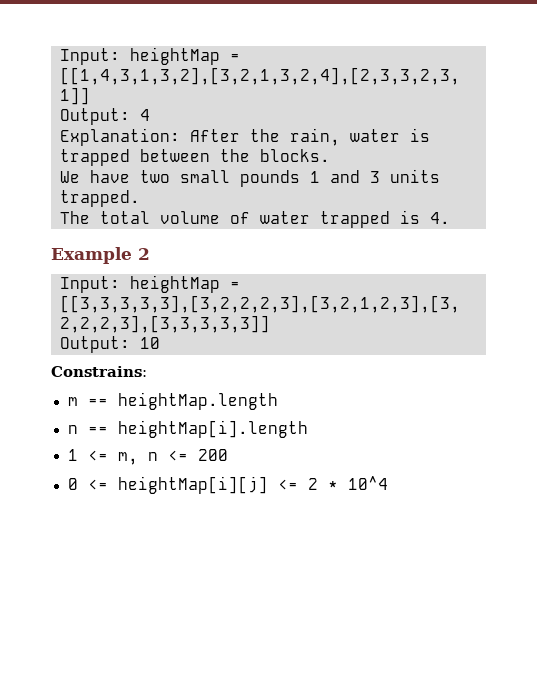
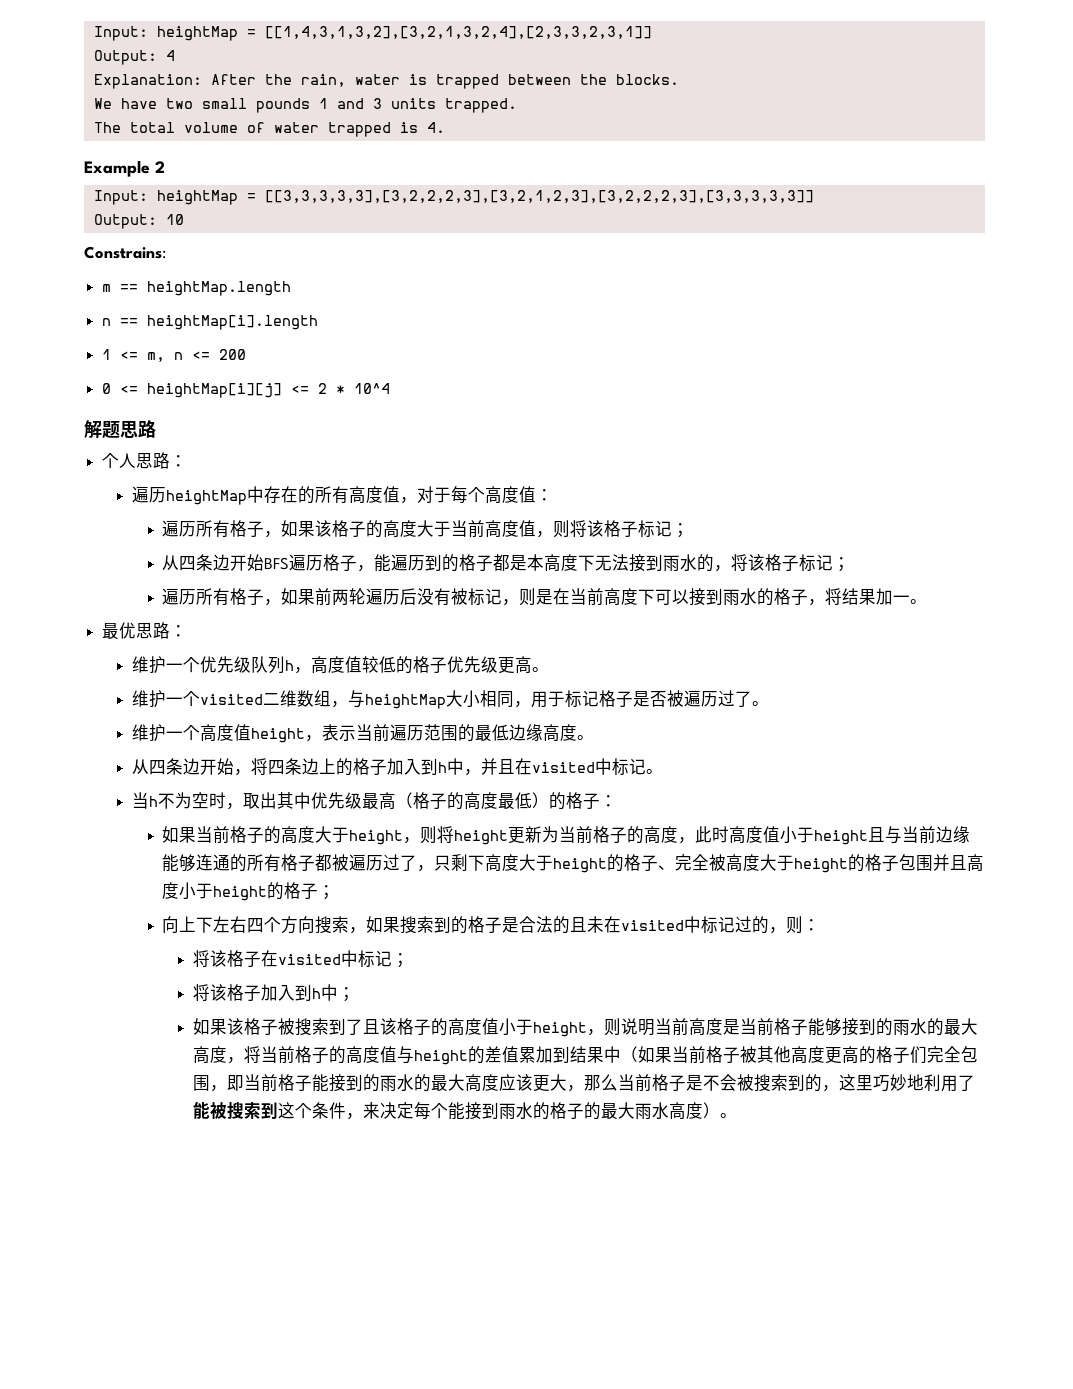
+ 解题思路
+ 个人思路：
+ 遍历heightMap中存在的所有高度值，对于每个高度值：
+ 遍历所有格子，如果该格子的高度大于当前高度值，则将该格子标记；
+ 从四条边开始BFS遍历格子，能遍历到的格子都是本高度下无法接到雨水的，将该格子标记；
+ 遍历所有格子，如果前两轮遍历后没有被标记，则是在当前高度下可以接到雨水的格子，将结果加一。
+ 最优思路：
+ 维护一个优先级队列h，高度值较低的格子优先级更高。
+ 维护一个visited二维数组，与heightMap大小相同，用于标记格子是否被遍历过了。
+ 维护一个高度值height，表示当前遍历范围的最低边缘高度。
+ 从四条边开始，将四条边上的格子加入到h中，并且在visited中标记。
+ 当h不为空时，取出其中优先级最高（格子的高度最低）的格子：
+ 如果当前格子的高度大于height，则将height更新为当前格子的高度，此时高度值小于height且与当前边缘能够连通的所有格子都被遍历过了，只剩下高度大于height的格子、完全被高度大于height的格子包围并且高度小于height的格子；
+ 向上下左右四个方向搜索，如果搜索到的格子是合法的且未在visited中标记过的，则：
+ 将该格子在visited中标记；
+ 将该格子加入到h中；
+ 如果该格子被搜索到了且该格子的高度值小于height，则说明当前高度是当前格子能够接到的雨水的最大高度，将当前格子的高度值与height的差值累加到结果中（如果当前格子被其他高度更高的格子们完全包围，即当前格子能接到的雨水的最大高度应该更大，那么当前格子是不会被搜索到的，这里巧妙地利用了能被搜索到这个条件，来决定每个能接到雨水的格子的最大雨水高度）。

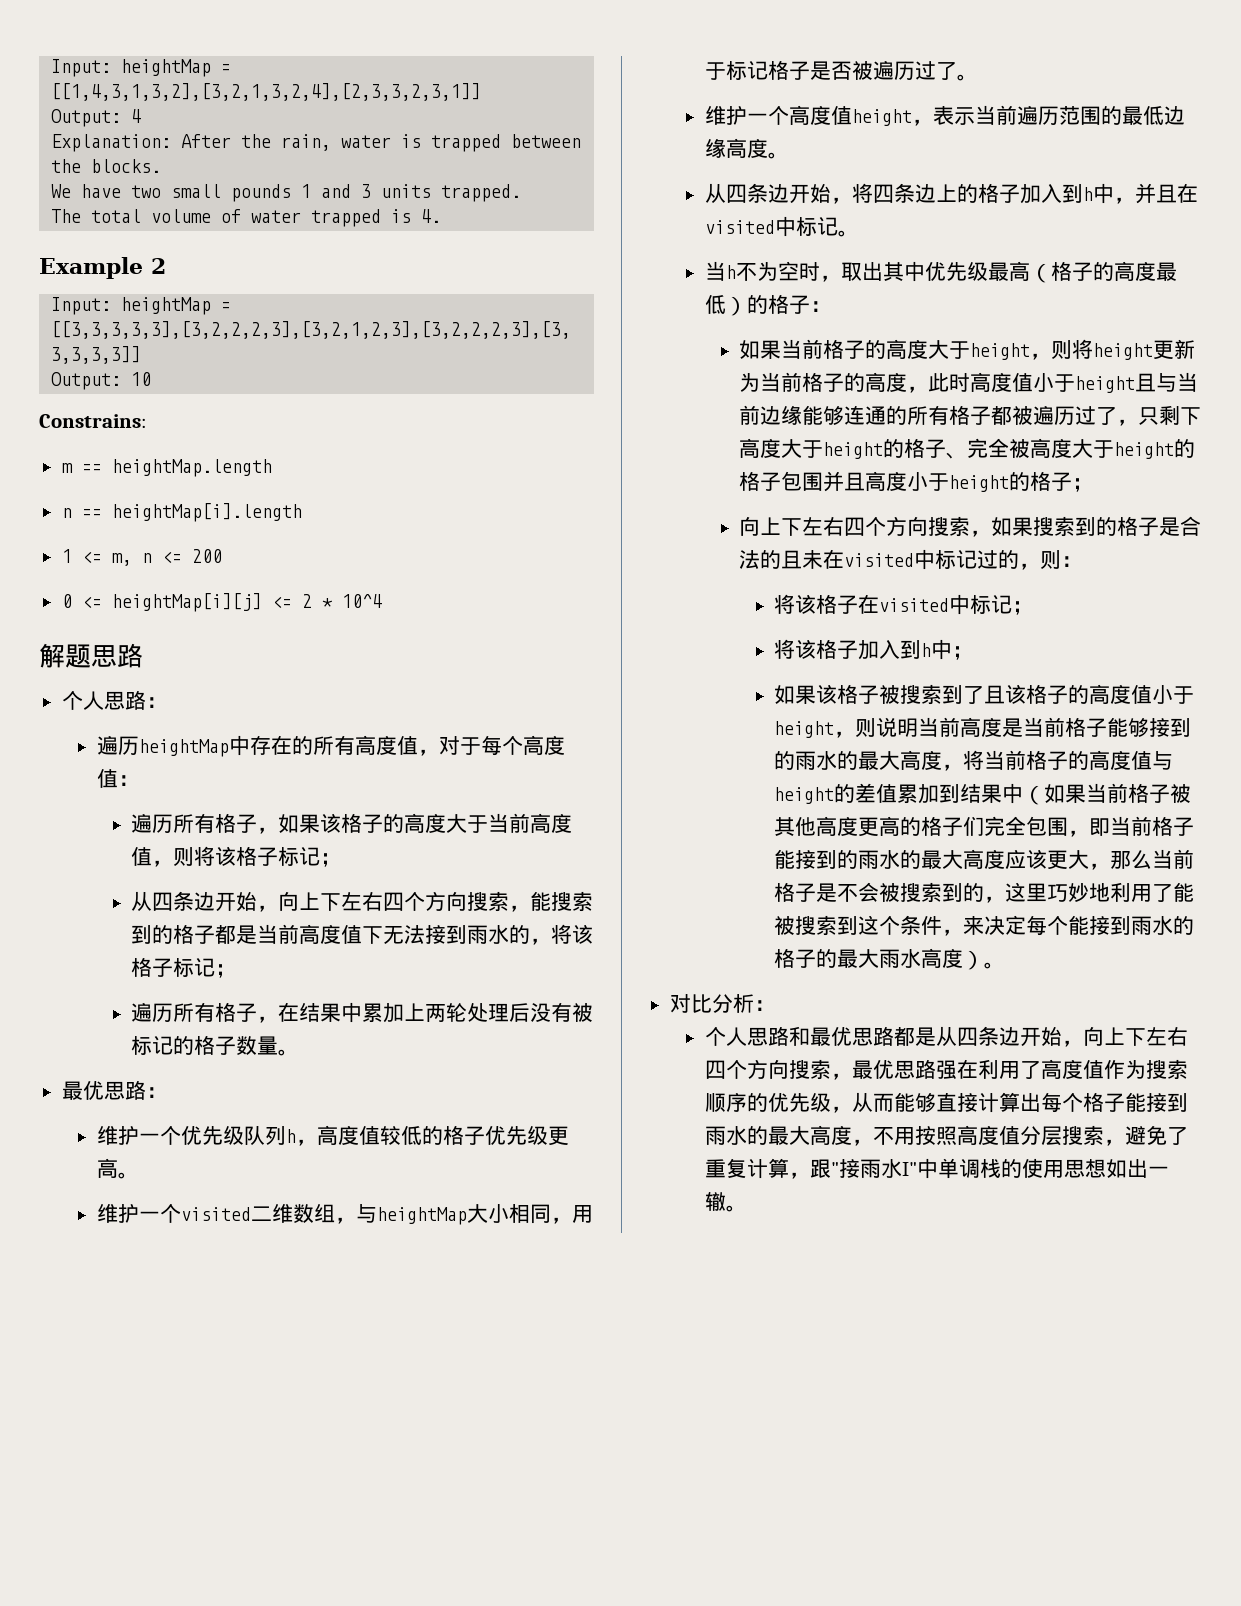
- 从四条边开始BFS遍历格子，能遍历到的格子都是本高度下无法接到雨水的，将该格子标记；
+ 从四条边开始，向上下左右四个方向搜索，能搜索到的格子都是当前高度值下无法接到雨水的，将该格子标记；
- 遍历所有格子，如果前两轮遍历后没有被标记，则是在当前高度下可以接到雨水的格子，将结果加一。
+ 遍历所有格子，在结果中累加上两轮处理后没有被标记的格子数量。
+ 对比分析：
+ 个人思路和最优思路都是从四条边开始，向上下左右四个方向搜索，最优思路强在利用了高度值作为搜索顺序的优先级，从而能够直接计算出每个格子能接到雨水的最大高度，不用按照高度值分层搜索，避免了重复计算，跟"接雨水I"中单调栈的使用思想如出一辙。

